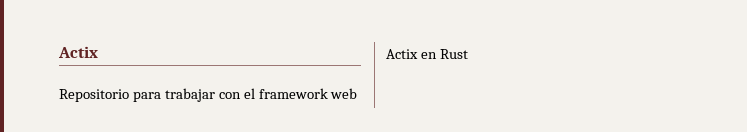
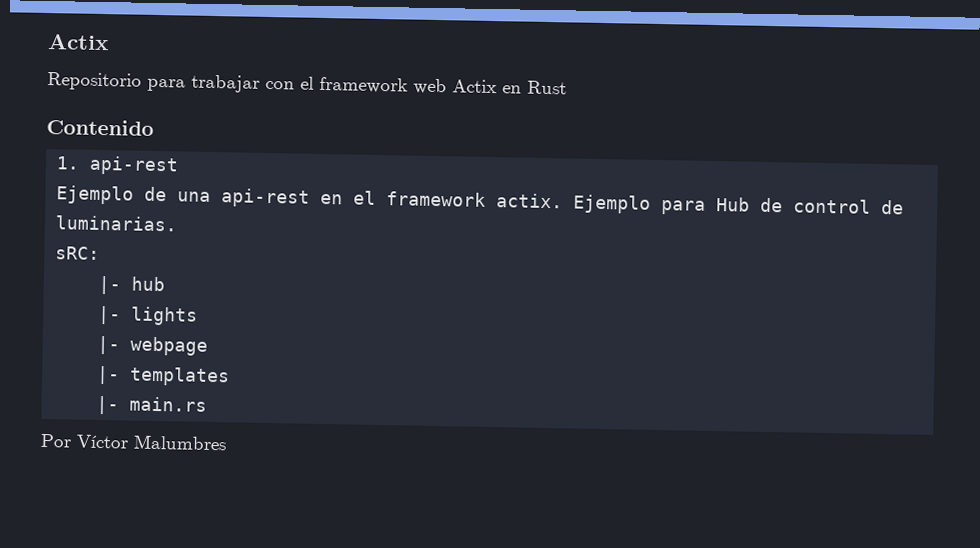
+ Contenido
+ 1. api-rest
+ Ejemplo de una api-rest en el framework actix. Ejemplo para Hub de control de luminarias.
+ sRC:
+ |- hub
+ |- lights
+ |- webpage
+ |- templates
+ |- main.rs
+ Por Víctor Malumbres

